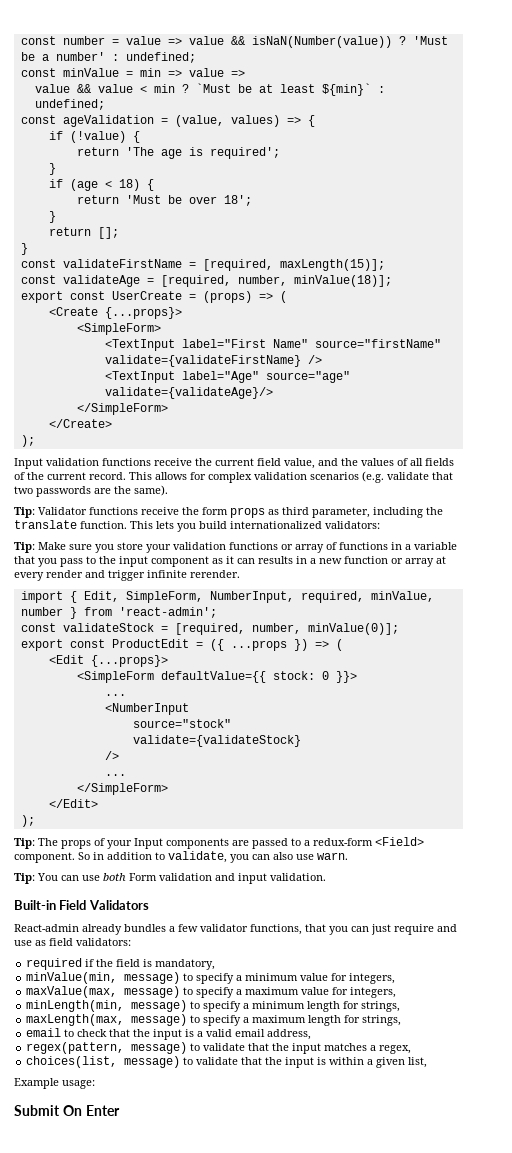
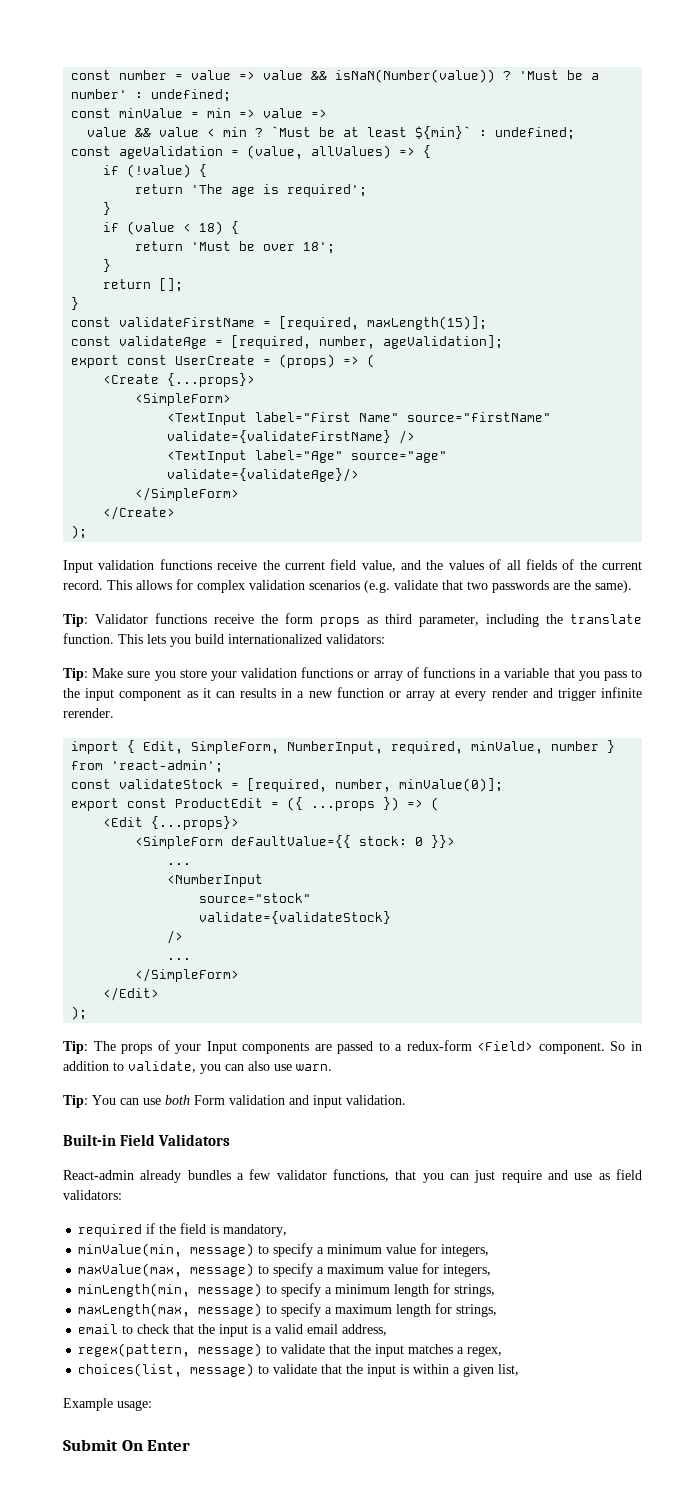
- const ageValidation = (value, values) => {
+ const ageValidation = (value, allValues) => {
- if (age < 18) {
+ if (value < 18) {
- const validateAge = [required, number, minValue(18)];
+ const validateAge = [required, number, ageValidation];

